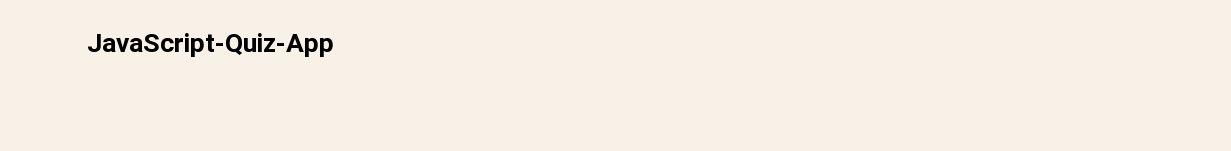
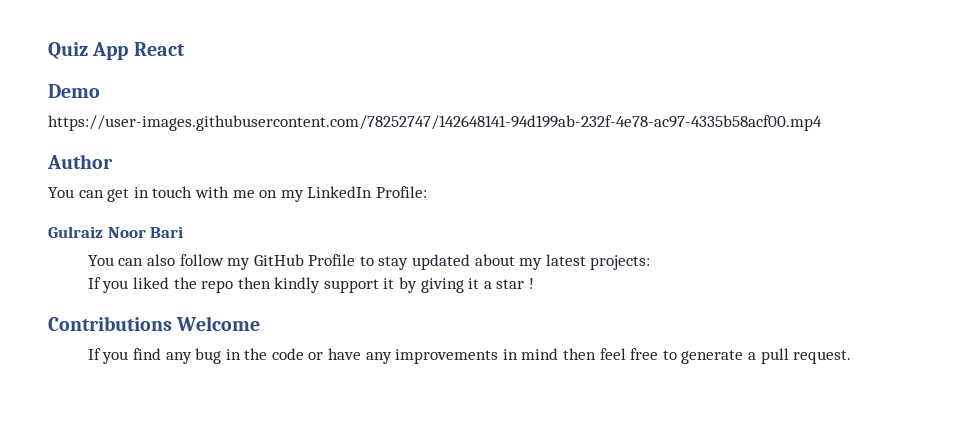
- JavaScript-Quiz-App
+ Quiz App React
+ Demo
+ https://user-images.githubusercontent.com/78252747/142648141-94d199ab-232f-4e78-ac97-4335b58acf00.mp4
+ Author
+ You can get in touch with me on my LinkedIn Profile:
+ Gulraiz Noor Bari
+ You can also follow my GitHub Profile to stay updated about my latest projects:
+ If you liked the repo then kindly support it by giving it a star !
+ Contributions Welcome
+ If you find any bug in the code or have any improvements in mind then feel free to generate a pull request.

